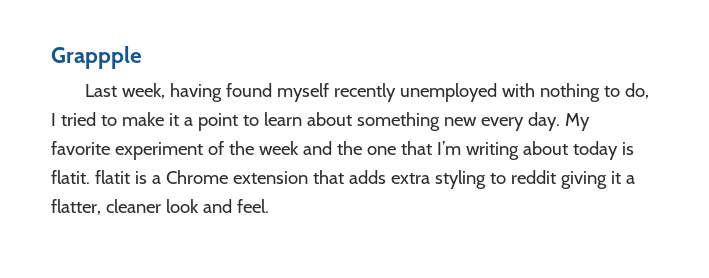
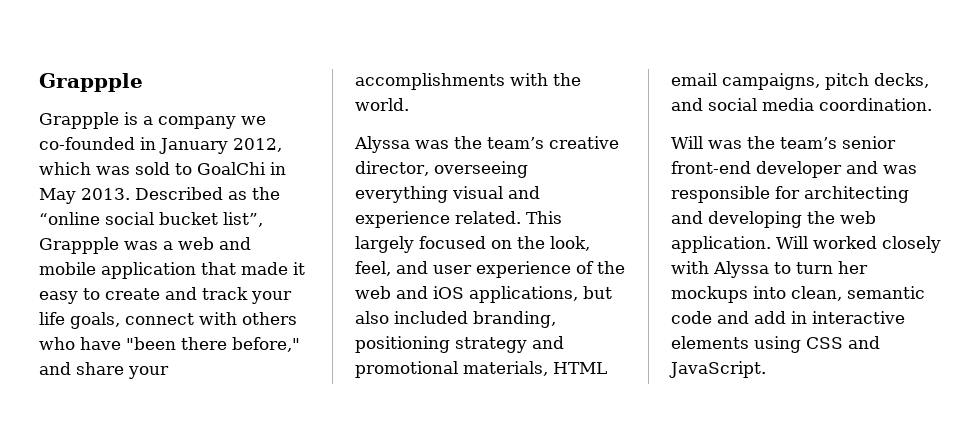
- Last week, having found myself recently unemployed with nothing to do, I tried to make it a point to learn about something new every day. My favorite experiment of the week and the one that I’m writing about today is flatit. flatit is a Chrome extension that adds extra styling to reddit giving it a flatter, cleaner look and feel.
+ Grappple is a company we co-founded in January 2012, which was sold to GoalChi in May 2013. Described as the “online social bucket list”, Grappple was a web and mobile application that made it easy to create and track your life goals, connect with others who have "been there before," and share your accomplishments with the world.
+ Alyssa was the team’s creative director, overseeing everything visual and experience related. This largely focused on the look, feel, and user experience of the web and iOS applications, but also included branding, positioning strategy and promotional materials, HTML email campaigns, pitch decks, and social media coordination.
+ Will was the team’s senior front-end developer and was responsible for architecting and developing the web application. Will worked closely with Alyssa to turn her mockups into clean, semantic code and add in interactive elements using CSS and JavaScript.

